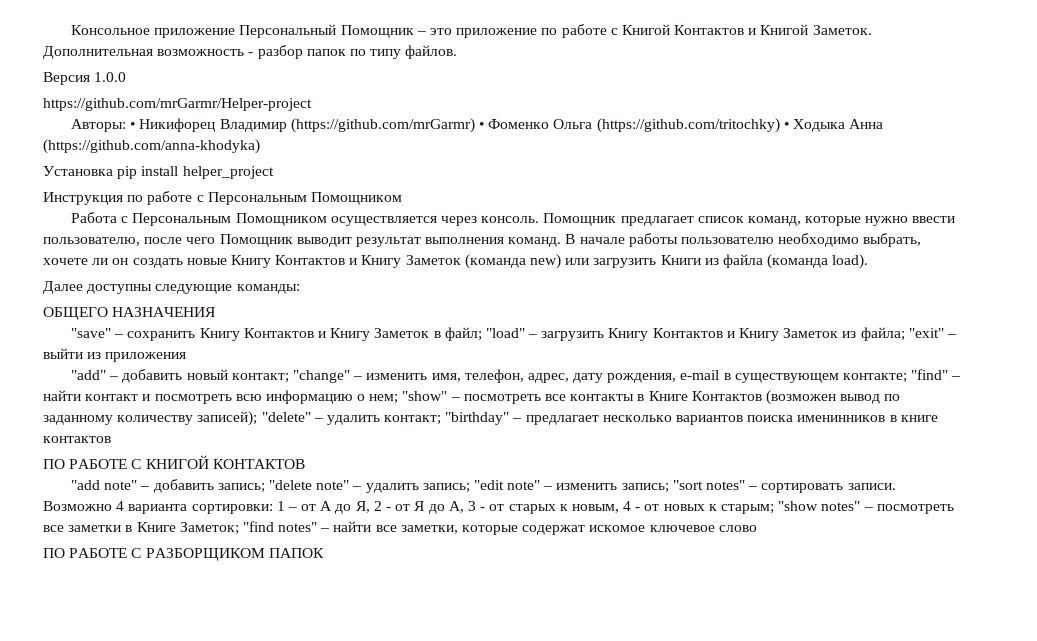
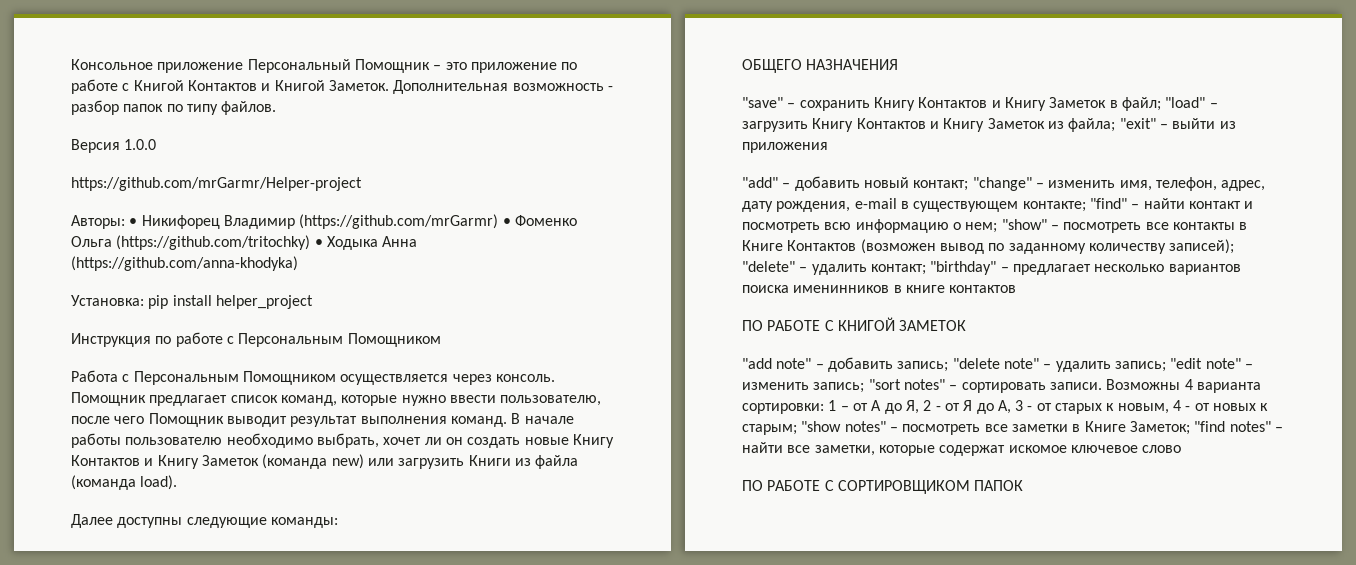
- Установка pip install helper_project
+ Установка: pip install helper_project
- В начале работы пользователю необходимо выбрать, хочете ли он создать новые Книгу Контактов и Книгу Заметок (команда new) или загрузить Книги из файла (команда load).
+ В начале работы пользователю необходимо выбрать, хочет ли он создать новые Книгу Контактов и Книгу Заметок (команда new) или загрузить Книги из файла (команда load).
- ПО РАБОТЕ С КНИГОЙ КОНТАКТОВ
+ ПО РАБОТЕ С КНИГОЙ ЗАМЕТОК
- Возможно 4 варианта сортировки: 1 – от А до Я, 2 - от Я до А, 3 - от старых к новым, 4 - от новых к старым; "show notes" – посмотреть все заметки в Книге Заметок; "find notes" – найти все заметки, которые содержат искомое ключевое слово
+ Возможны 4 варианта сортировки: 1 – от А до Я, 2 - от Я до А, 3 - от старых к новым, 4 - от новых к старым; "show notes" – посмотреть все заметки в Книге Заметок; "find notes" – найти все заметки, которые содержат искомое ключевое слово
- ПО РАБОТЕ С РАЗБОРЩИКОМ ПАПОК
+ ПО РАБОТЕ С СОРТИРОВЩИКОМ ПАПОК

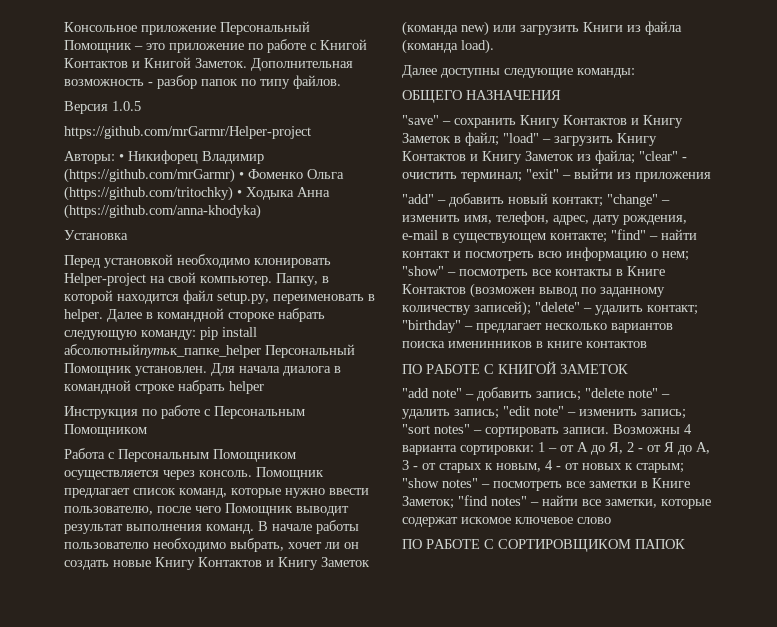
- Версия 1.0.0
+ Версия 1.0.5
- Установка: pip install helper_project
+ Установка
+ Перед установкой необходимо клонировать Helper-project на свой компьютер. Папку, в которой находится файл setup.py, переименовать в helper. Далее в командной стороке набрать следующую команду: pip install абсолютныйпутьк_папке_helper Персональный Помощник установлен. Для начала диалога в командной строке набрать helper
- "save" – сохранить Книгу Контактов и Книгу Заметок в файл; "load" – загрузить Книгу Контактов и Книгу Заметок из файла; "exit" – выйти из приложения
+ "save" – сохранить Книгу Контактов и Книгу Заметок в файл; "load" – загрузить Книгу Контактов и Книгу Заметок из файла; "clear" - очистить терминал; "exit" – выйти из приложения

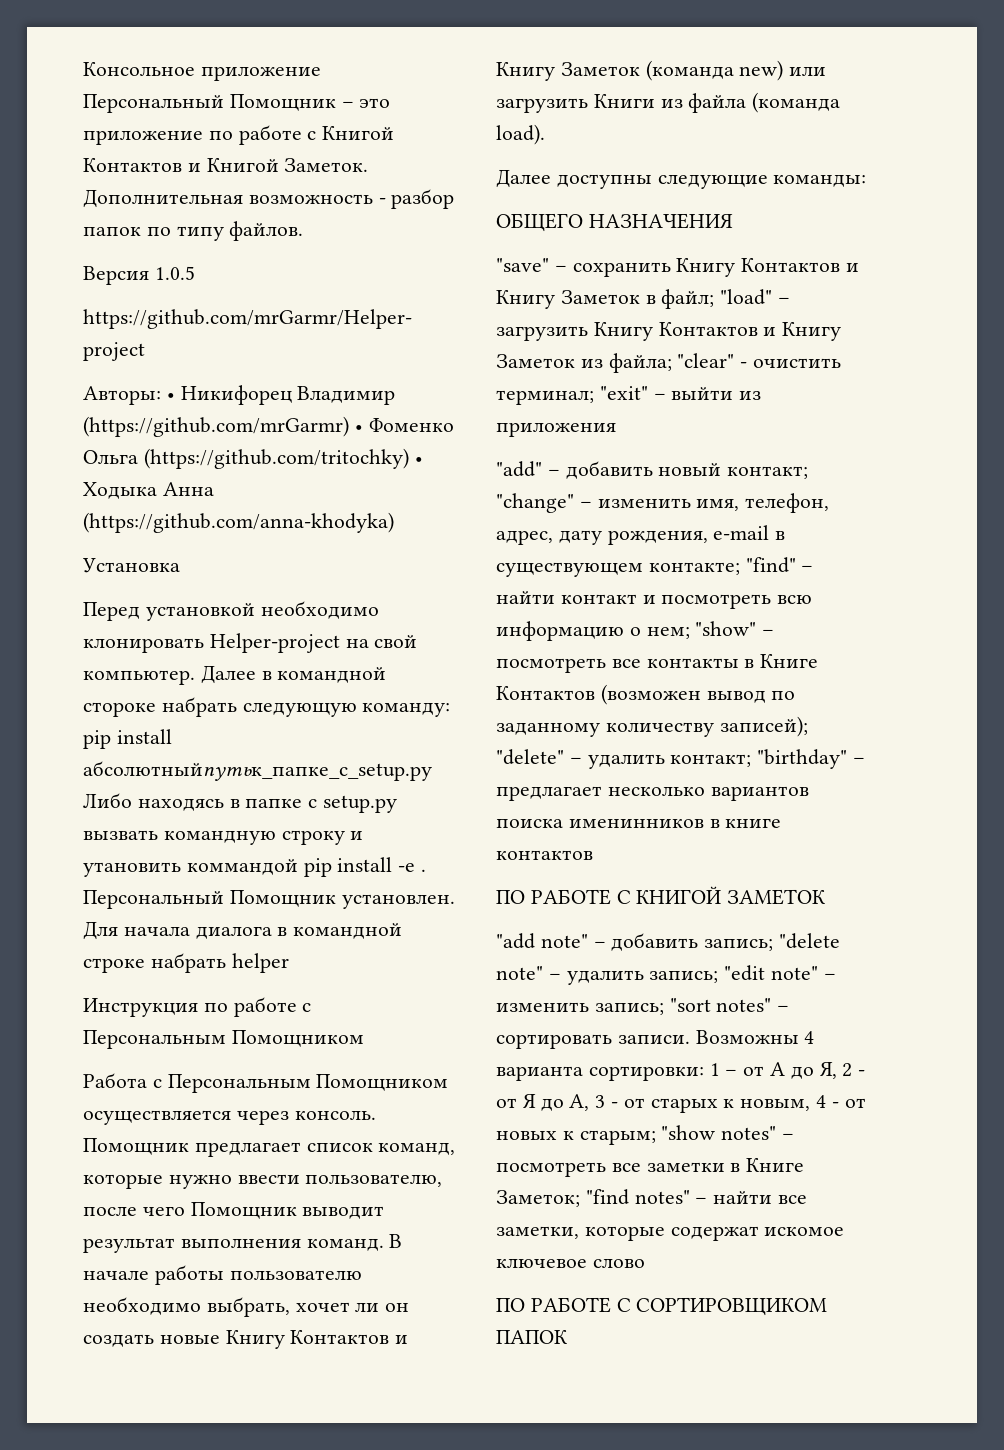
- Папку, в которой находится файл setup.py, переименовать в helper.
- Далее в командной стороке набрать следующую команду: pip install абсолютныйпутьк_папке_helper Персональный Помощник установлен.
+ Далее в командной стороке набрать следующую команду: pip install абсолютныйпутьк_папке_с_setup.py Либо находясь в папке с setup.py вызвать командную строку и утановить коммандой pip install -e . Персональный Помощник установлен.

